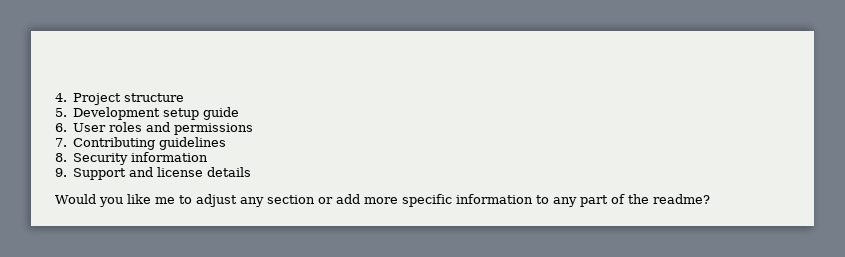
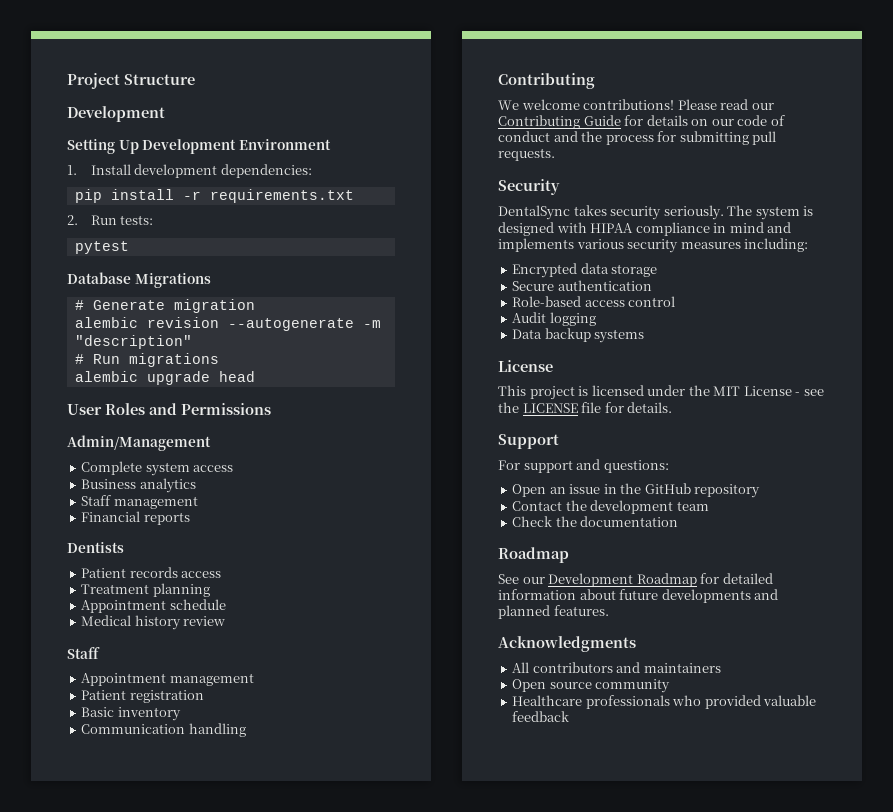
- 4. Project structure
- 5. Development setup guide
- 6. User roles and permissions
- 7. Contributing guidelines
- 8. Security information
- 9. Support and license details
- Would you like me to adjust any section or add more specific information to any part of the readme?
+ Project Structure
+ Development
+ Setting Up Development Environment
+ 1. Install development dependencies:
+ pip install -r requirements.txt
+ 2. Run tests:
+ pytest
+ Database Migrations
+ # Generate migration
+ alembic revision --autogenerate -m "description"
+ # Run migrations
+ alembic upgrade head
+ User Roles and Permissions
+ Admin/Management
+ Complete system access
+ Business analytics
+ Staff management
+ Financial reports
+ Dentists
+ Patient records access
+ Treatment planning
+ Appointment schedule
+ Medical history review
+ Staff
+ Appointment management
+ Patient registration
+ Basic inventory
+ Communication handling
+ Contributing
+ We welcome contributions! Please read our Contributing Guide for details on our code of conduct and the process for submitting pull requests.
+ Security
+ DentalSync takes security seriously. The system is designed with HIPAA compliance in mind and implements various security measures including:
+ Encrypted data storage
+ Secure authentication
+ Role-based access control
+ Audit logging
+ Data backup systems
+ License
+ This project is licensed under the MIT License - see the LICENSE file for details.
+ Support
+ For support and questions:
+ Open an issue in the GitHub repository
+ Contact the development team
+ Check the documentation
+ Roadmap
+ See our Development Roadmap for detailed information about future developments and planned features.
+ Acknowledgments
+ All contributors and maintainers
+ Open source community
+ Healthcare professionals who provided valuable feedback

